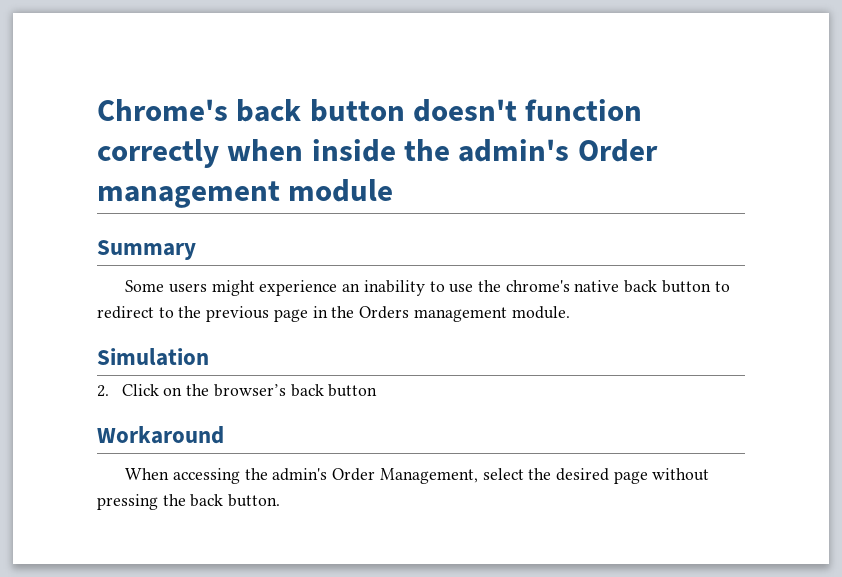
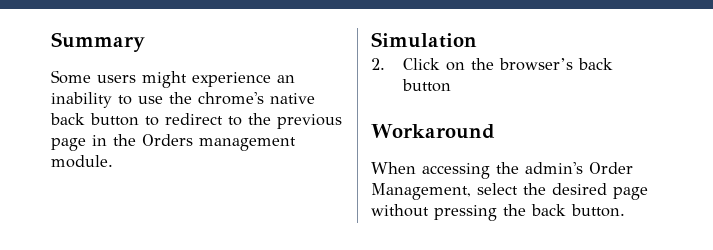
- Chrome's back button doesn't function correctly when inside the admin's Order management module

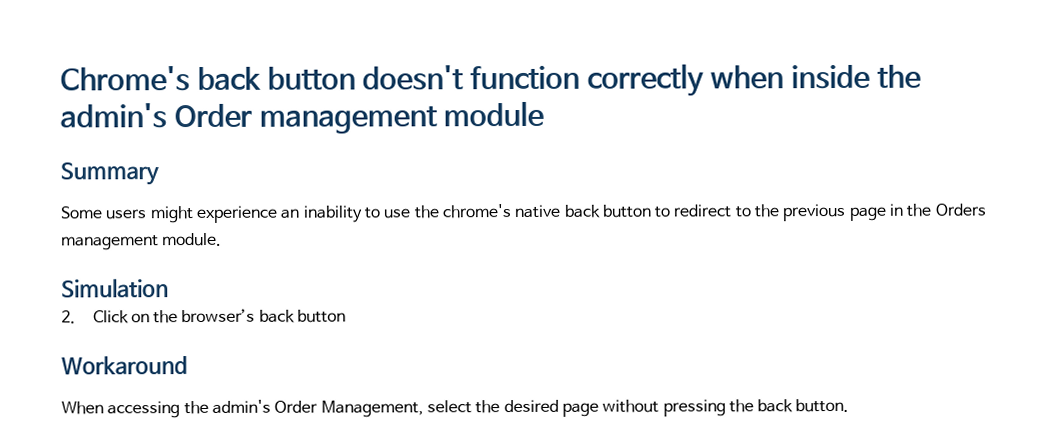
+ Chrome's back button doesn't function correctly when inside the admin's Order management module

